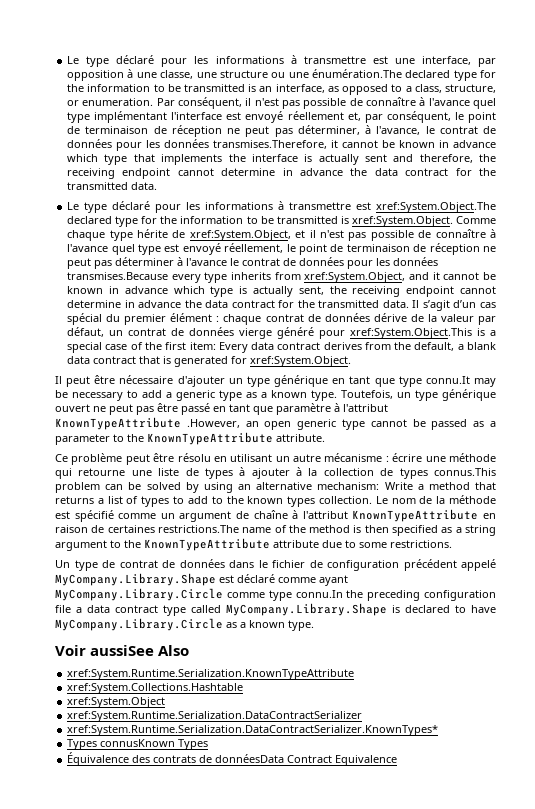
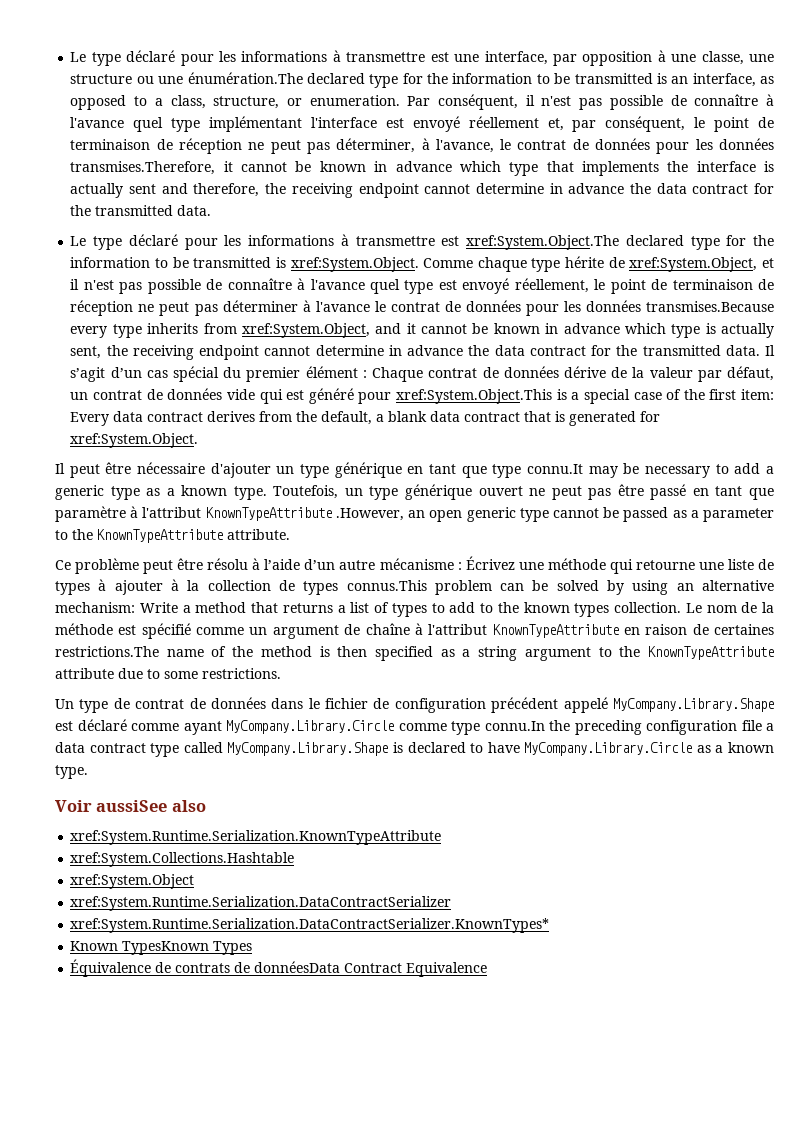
- Il s’agit d’un cas spécial du premier élément : chaque contrat de données dérive de la valeur par défaut, un contrat de données vierge généré pour xref:System.Object.This is a special case of the first item: Every data contract derives from the default, a blank data contract that is generated for xref:System.Object.
+ Il s’agit d’un cas spécial du premier élément : Chaque contrat de données dérive de la valeur par défaut, un contrat de données vide qui est généré pour xref:System.Object.This is a special case of the first item: Every data contract derives from the default, a blank data contract that is generated for xref:System.Object.
- Ce problème peut être résolu en utilisant un autre mécanisme : écrire une méthode qui retourne une liste de types à ajouter à la collection de types connus.This problem can be solved by using an alternative mechanism: Write a method that returns a list of types to add to the known types collection.
+ Ce problème peut être résolu à l’aide d’un autre mécanisme : Écrivez une méthode qui retourne une liste de types à ajouter à la collection de types connus.This problem can be solved by using an alternative mechanism: Write a method that returns a list of types to add to the known types collection.
- Voir aussiSee Also
+ Voir aussiSee also
- Types connusKnown Types
+ Known TypesKnown Types
- Équivalence des contrats de donnéesData Contract Equivalence
+ Équivalence de contrats de donnéesData Contract Equivalence

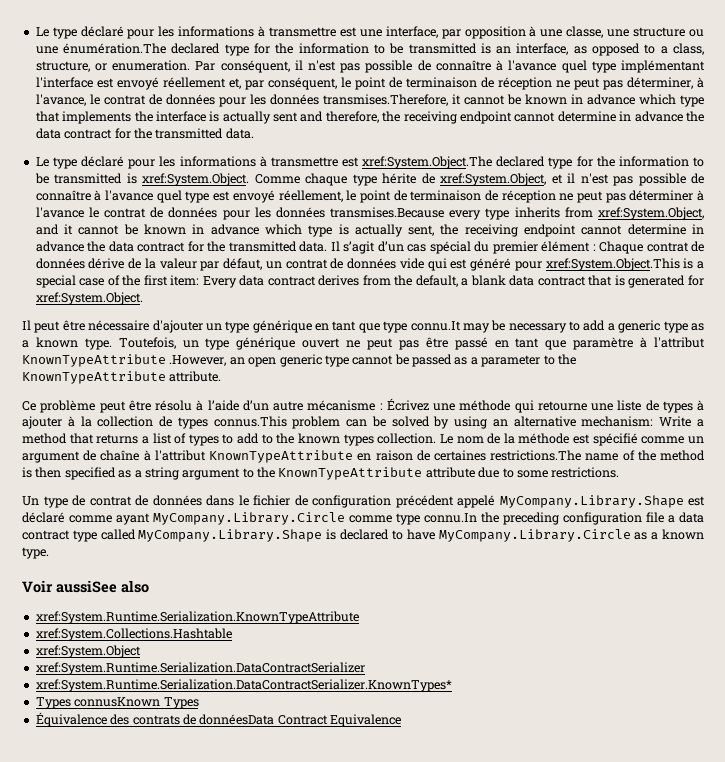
- Known TypesKnown Types
+ Types connusKnown Types
- Équivalence de contrats de donnéesData Contract Equivalence
+ Équivalence des contrats de donnéesData Contract Equivalence

